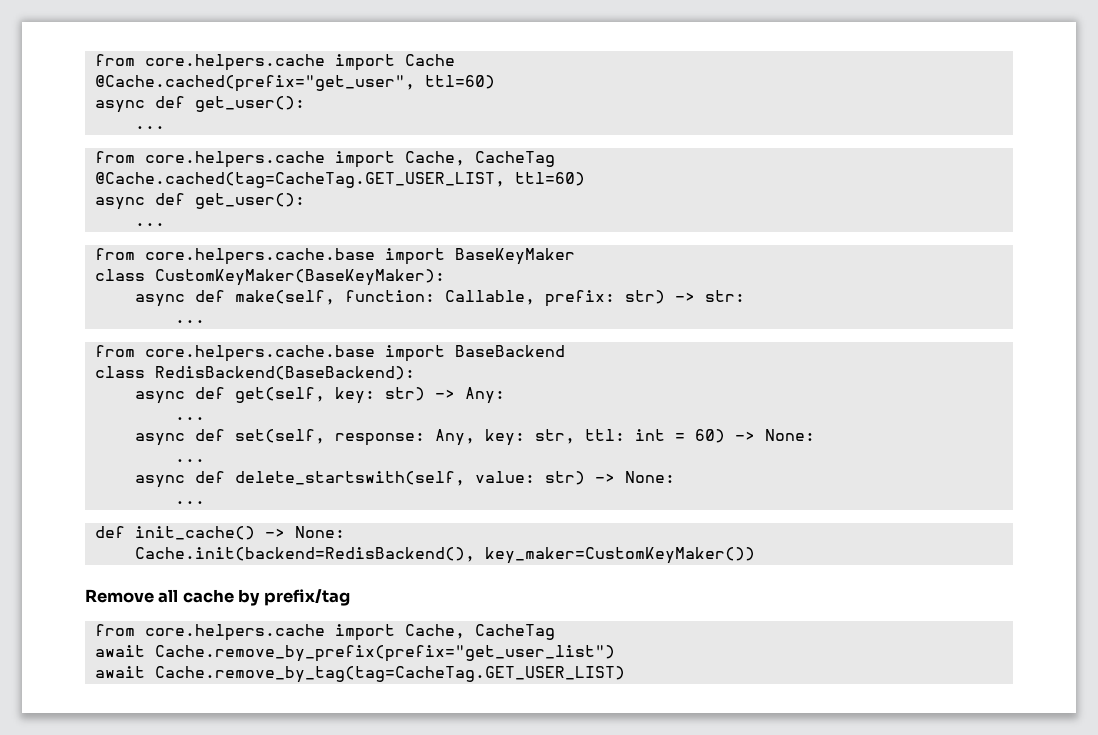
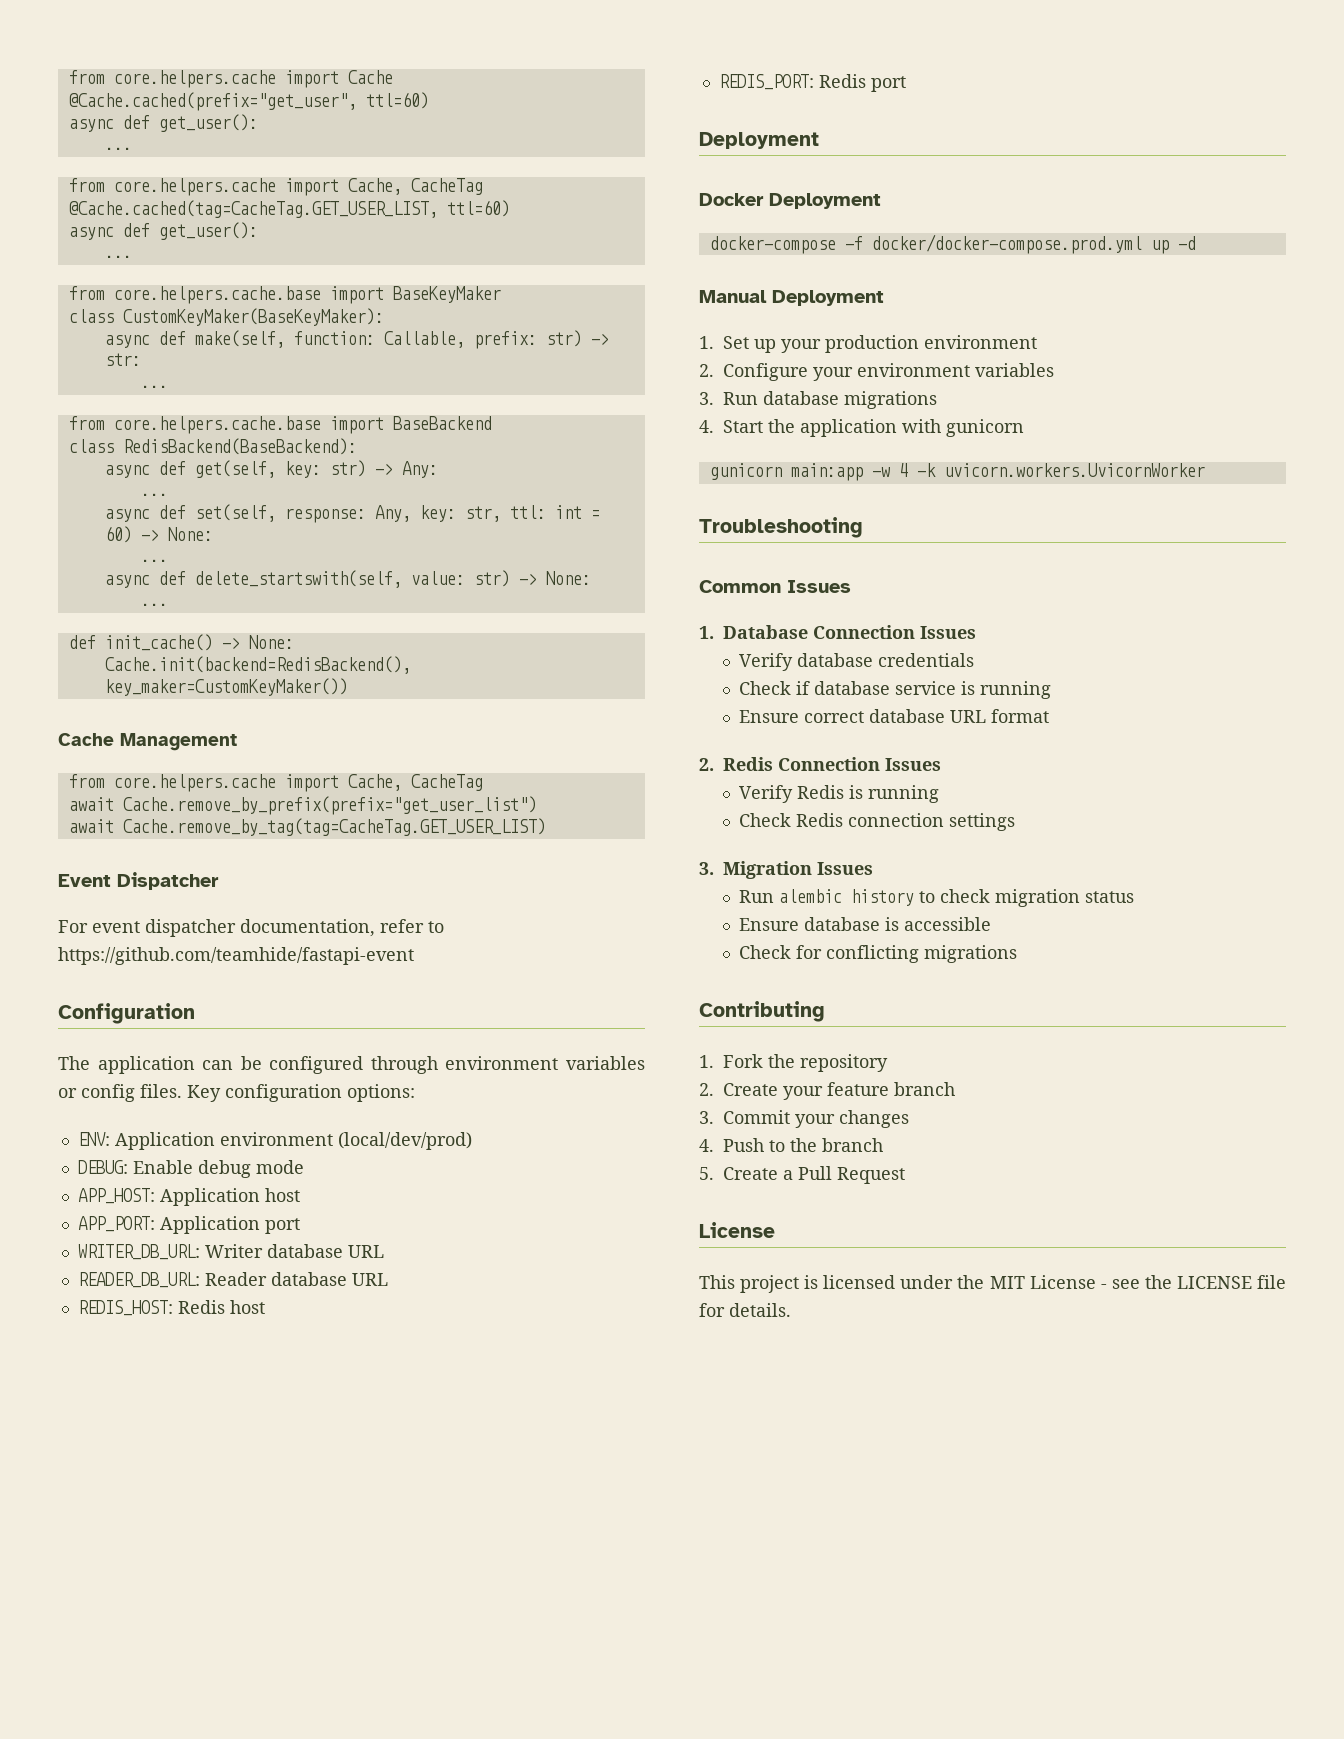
- Remove all cache by prefix/tag
+ Cache Management
+ Event Dispatcher
+ For event dispatcher documentation, refer to https://github.com/teamhide/fastapi-event
+ Configuration
+ The application can be configured through environment variables or config files. Key configuration options:
+ ENV: Application environment (local/dev/prod)
+ DEBUG: Enable debug mode
+ APP_HOST: Application host
+ APP_PORT: Application port
+ WRITER_DB_URL: Writer database URL
+ READER_DB_URL: Reader database URL
+ REDIS_HOST: Redis host
+ REDIS_PORT: Redis port
+ Deployment
+ Docker Deployment
+ docker-compose -f docker/docker-compose.prod.yml up -d
+ Manual Deployment
+ 1. Set up your production environment
+ 2. Configure your environment variables
+ 3. Run database migrations
+ 4. Start the application with gunicorn
+ gunicorn main:app -w 4 -k uvicorn.workers.UvicornWorker
+ Troubleshooting
+ Common Issues
+ 1. Database Connection Issues
+ Verify database credentials
+ Check if database service is running
+ Ensure correct database URL format
+ 2. Redis Connection Issues
+ Verify Redis is running
+ Check Redis connection settings
+ 3. Migration Issues
+ Run alembic history to check migration status
+ Ensure database is accessible
+ Check for conflicting migrations
+ Contributing
+ 1. Fork the repository
+ 2. Create your feature branch
+ 3. Commit your changes
+ 4. Push to the branch
+ 5. Create a Pull Request
+ License
+ This project is licensed under the MIT License - see the LICENSE file for details.

